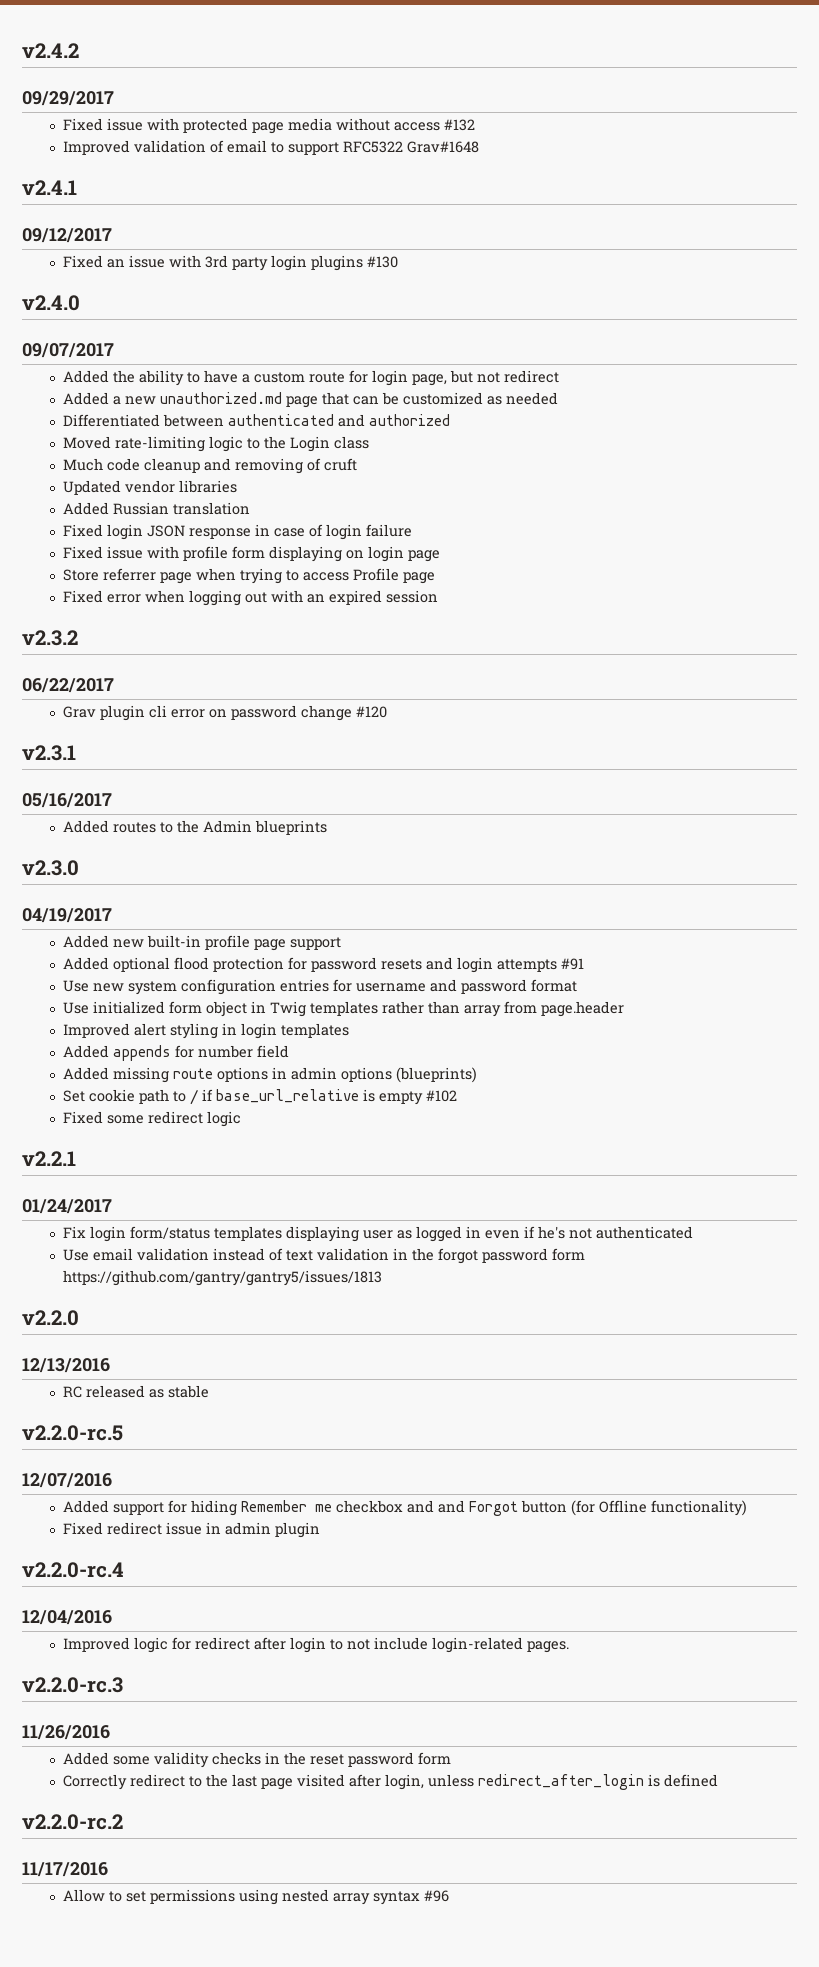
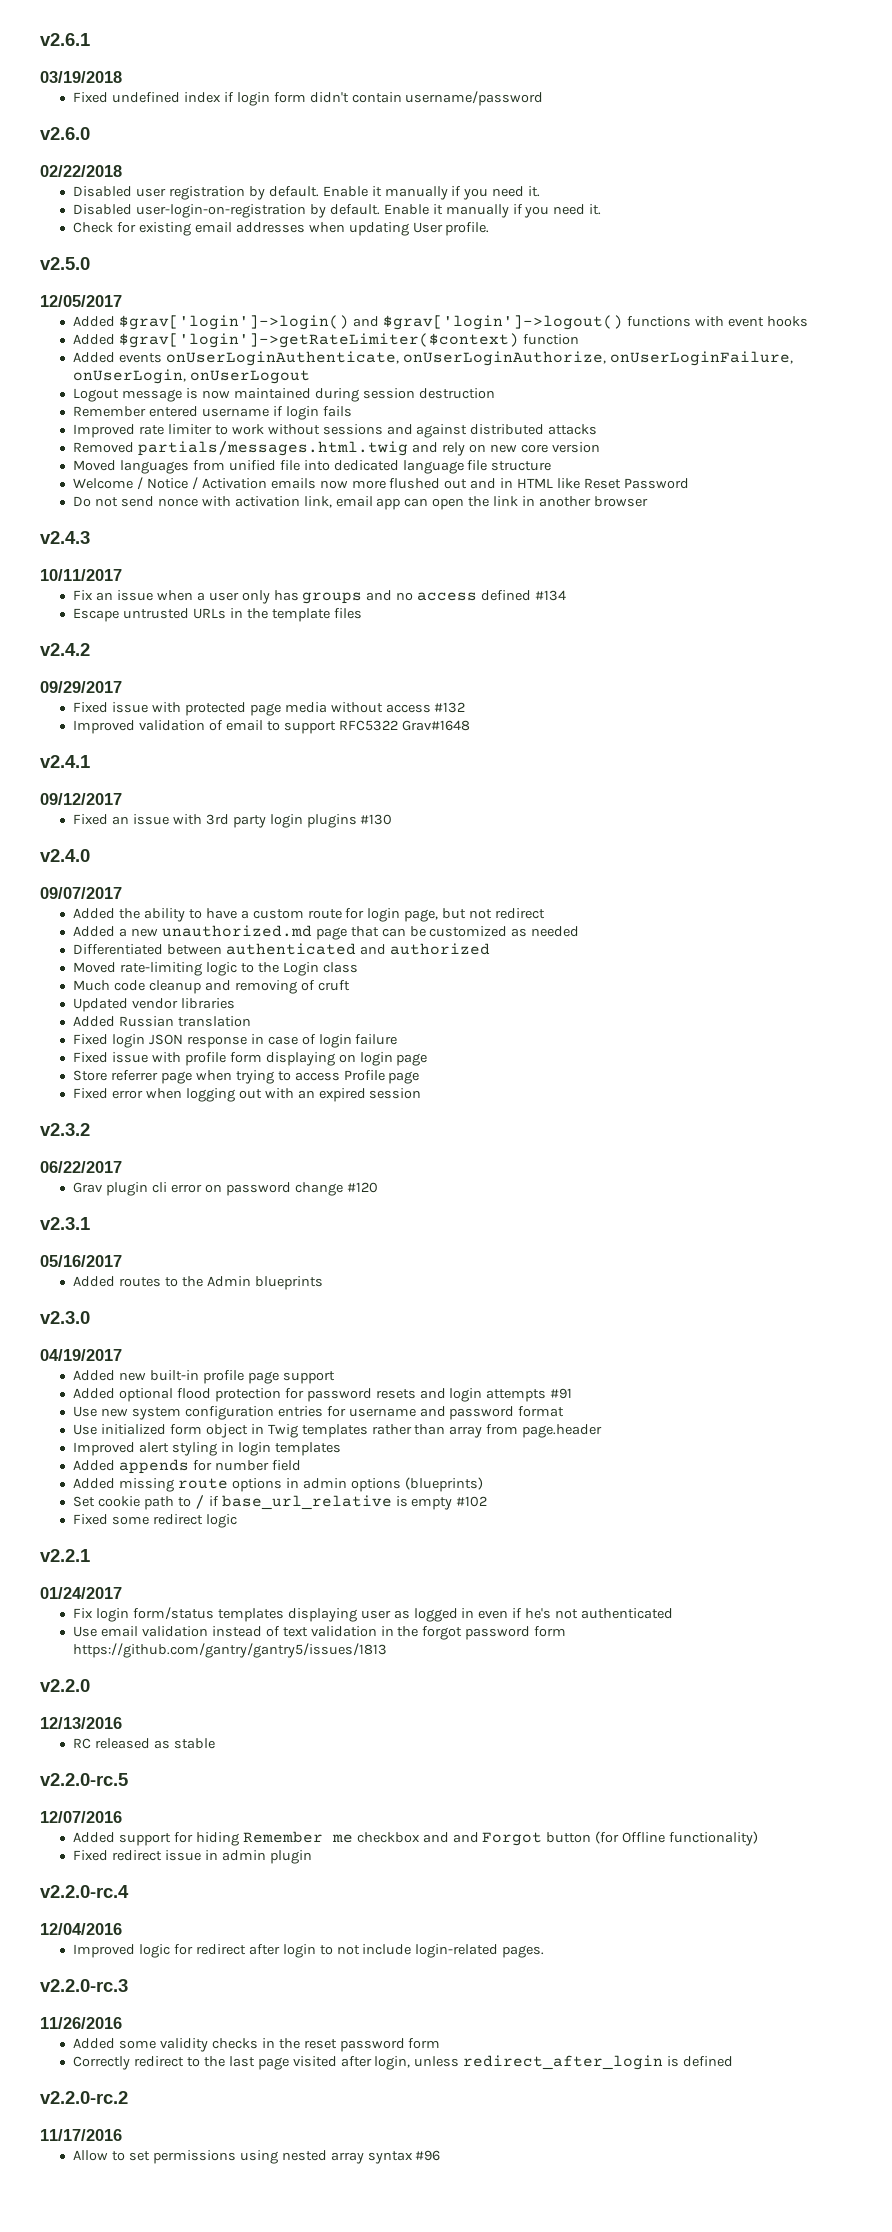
+ v2.6.1
+ 03/19/2018
+ Fixed undefined index if login form didn't contain username/password
+ v2.6.0
+ 02/22/2018
+ Disabled user registration by default. Enable it manually if you need it.
+ Disabled user-login-on-registration by default. Enable it manually if you need it.
+ Check for existing email addresses when updating User profile.
+ v2.5.0
+ 12/05/2017
+ Added $grav['login']->login() and $grav['login']->logout() functions with event hooks
+ Added $grav['login']->getRateLimiter($context) function
+ Added events onUserLoginAuthenticate, onUserLoginAuthorize, onUserLoginFailure, onUserLogin, onUserLogout
+ Logout message is now maintained during session destruction
+ Remember entered username if login fails
+ Improved rate limiter to work without sessions and against distributed attacks
+ Removed partials/messages.html.twig and rely on new core version
+ Moved languages from unified file into dedicated language file structure
+ Welcome / Notice / Activation emails now more flushed out and in HTML like Reset Password
+ Do not send nonce with activation link, email app can open the link in another browser
+ v2.4.3
+ 10/11/2017
+ Fix an issue when a user only has groups and no access defined #134
+ Escape untrusted URLs in the template files

